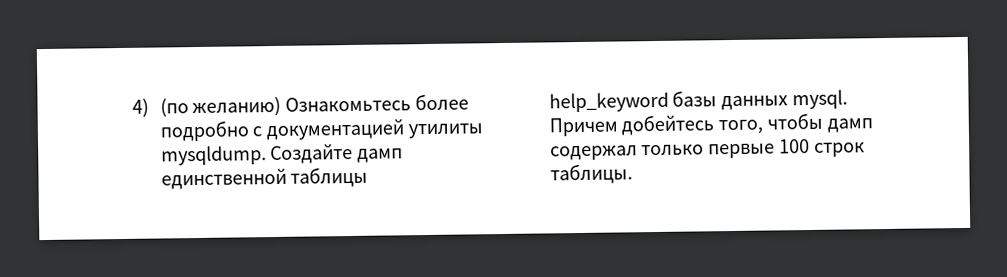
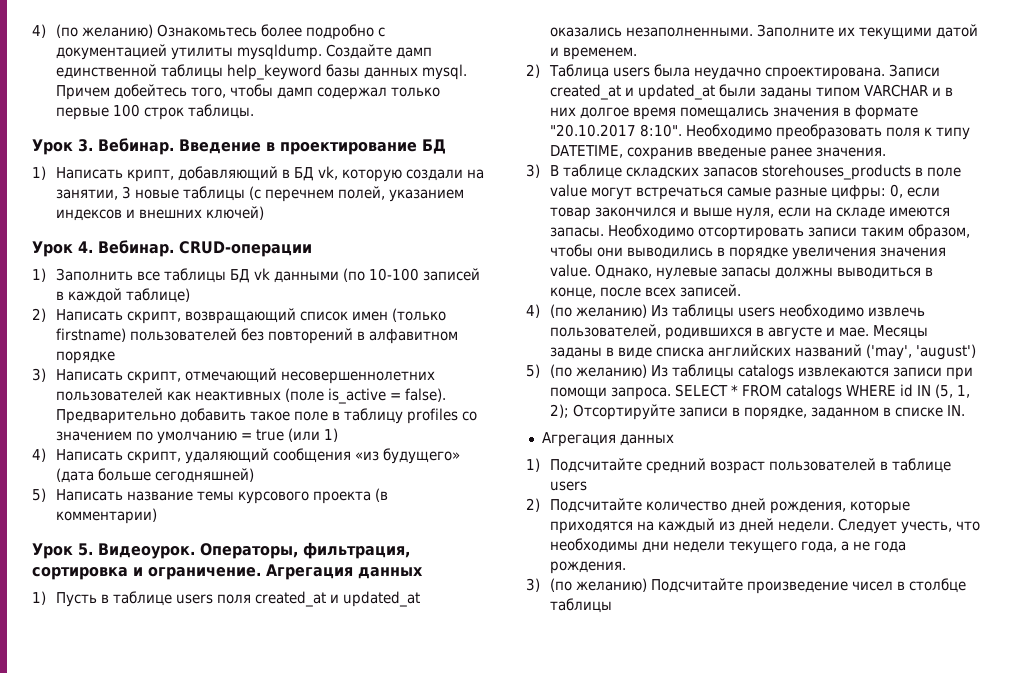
+ Урок 3. Вебинар. Введение в проектирование БД
+ 1) Написать крипт, добавляющий в БД vk, которую создали на занятии, 3 новые таблицы (с перечнем полей, указанием индексов и внешних ключей)
+ Урок 4. Вебинар. CRUD-операции
+ 1) Заполнить все таблицы БД vk данными (по 10-100 записей в каждой таблице)
+ 2) Написать скрипт, возвращающий список имен (только firstname) пользователей без повторений в алфавитном порядке
+ 3) Написать скрипт, отмечающий несовершеннолетних пользователей как неактивных (поле is_active = false). Предварительно добавить такое поле в таблицу profiles со значением по умолчанию = true (или 1)
+ 4) Написать скрипт, удаляющий сообщения «из будущего» (дата больше сегодняшней)
+ 5) Написать название темы курсового проекта (в комментарии)
+ Урок 5. Видеоурок. Операторы, фильтрация, сортировка и ограничение. Агрегация данных
+ 1) Пусть в таблице users поля created_at и updated_at оказались незаполненными. Заполните их текущими датой и временем.
+ 2) Таблица users была неудачно спроектирована. Записи created_at и updated_at были заданы типом VARCHAR и в них долгое время помещались значения в формате "20.10.2017 8:10". Необходимо преобразовать поля к типу DATETIME, сохранив введеные ранее значения.
+ 3) В таблице складских запасов storehouses_products в поле value могут встречаться самые разные цифры: 0, если товар закончился и выше нуля, если на складе имеются запасы. Необходимо отсортировать записи таким образом, чтобы они выводились в порядке увеличения значения value. Однако, нулевые запасы должны выводиться в конце, после всех записей.
+ 4) (по желанию) Из таблицы users необходимо извлечь пользователей, родившихся в августе и мае. Месяцы заданы в виде списка английских названий ('may', 'august')
+ 5) (по желанию) Из таблицы catalogs извлекаются записи при помощи запроса. SELECT * FROM catalogs WHERE id IN (5, 1, 2); Отсортируйте записи в порядке, заданном в списке IN.
+ Агрегация данных
+ 1) Подсчитайте средний возраст пользователей в таблице users
+ 2) Подсчитайте количество дней рождения, которые приходятся на каждый из дней недели. Следует учесть, что необходимы дни недели текущего года, а не года рождения.
+ 3) (по желанию) Подсчитайте произведение чисел в столбце таблицы

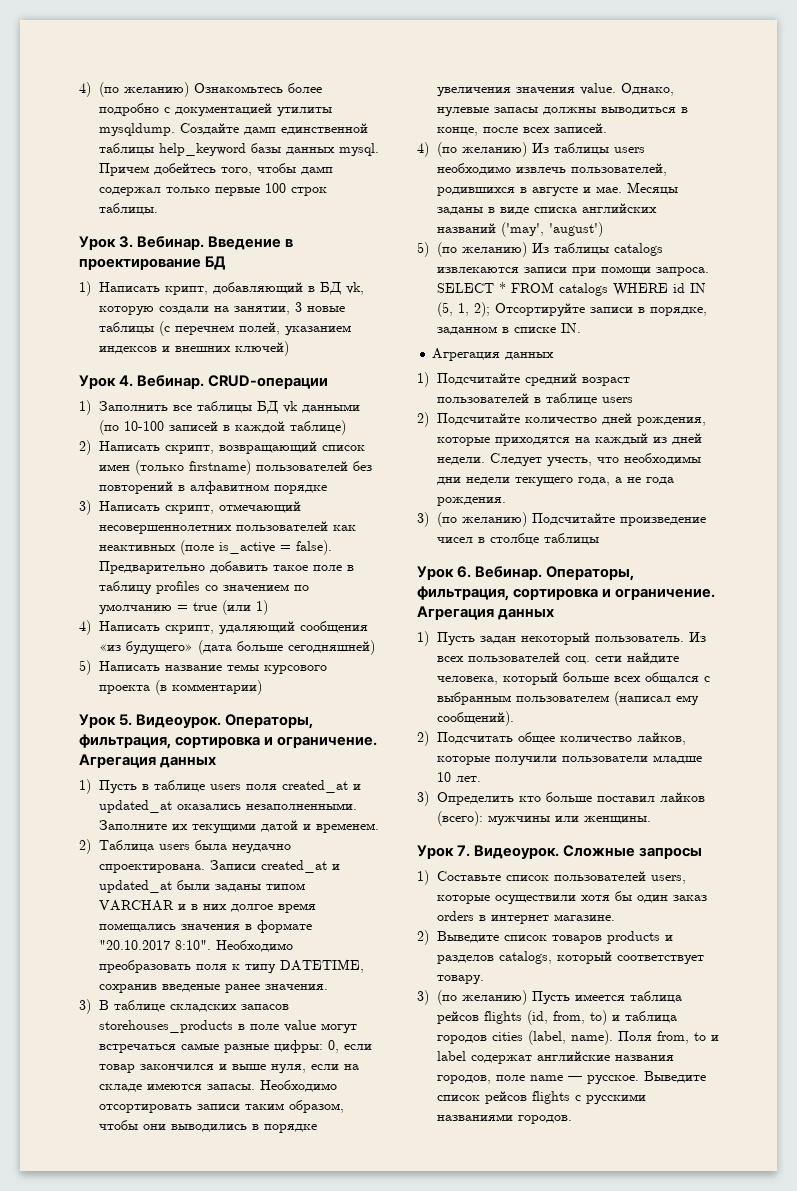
+ Урок 6. Вебинар. Операторы, фильтрация, сортировка и ограничение. Агрегация данных
+ 1) Пусть задан некоторый пользователь. Из всех пользователей соц. сети найдите человека, который больше всех общался с выбранным пользователем (написал ему сообщений).
+ 2) Подсчитать общее количество лайков, которые получили пользователи младше 10 лет.
+ 3) Определить кто больше поставил лайков (всего): мужчины или женщины.
+ Урок 7. Видеоурок. Сложные запросы
+ 1) Составьте список пользователей users, которые осуществили хотя бы один заказ orders в интернет магазине.
+ 2) Выведите список товаров products и разделов catalogs, который соответствует товару.
+ 3) (по желанию) Пусть имеется таблица рейсов flights (id, from, to) и таблица городов cities (label, name). Поля from, to и label содержат английские названия городов, поле name — русское. Выведите список рейсов flights с русскими названиями городов.

